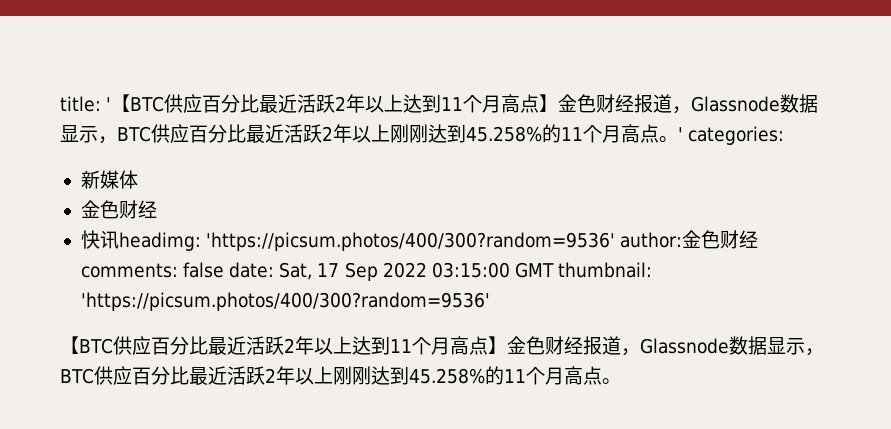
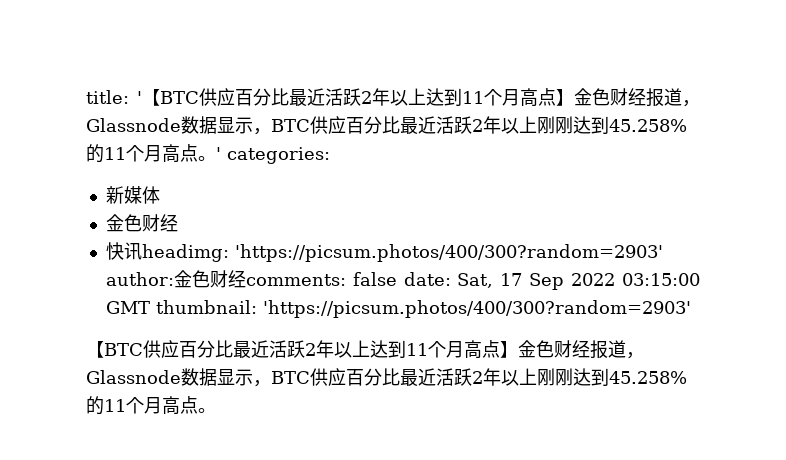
- 快讯headimg: 'https://picsum.photos/400/300?random=9536' author:金色财经comments: false date: Sat, 17 Sep 2022 03:15:00 GMT thumbnail: 'https://picsum.photos/400/300?random=9536'
+ 快讯headimg: 'https://picsum.photos/400/300?random=2903' author:金色财经comments: false date: Sat, 17 Sep 2022 03:15:00 GMT thumbnail: 'https://picsum.photos/400/300?random=2903'

